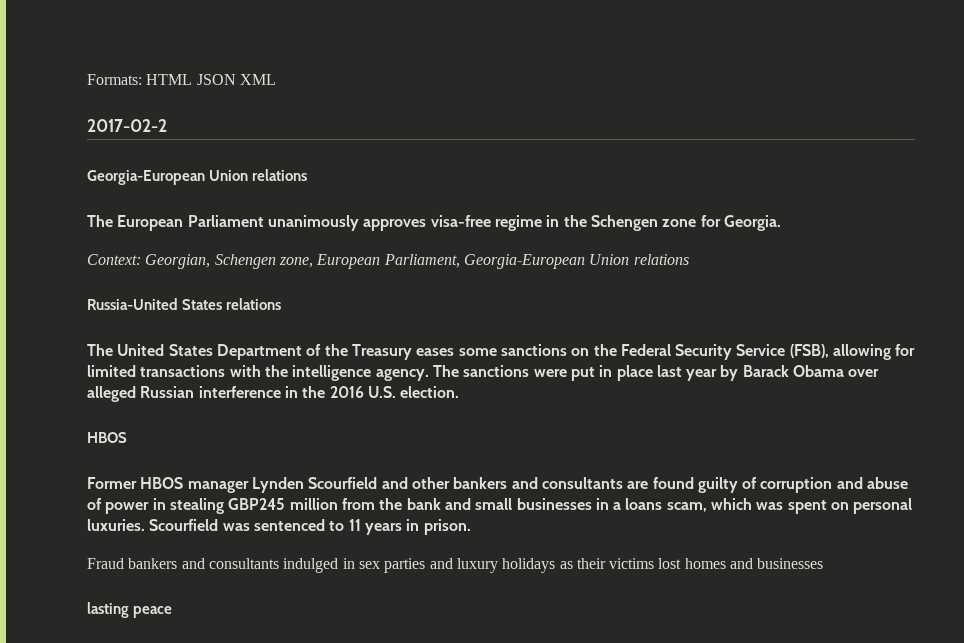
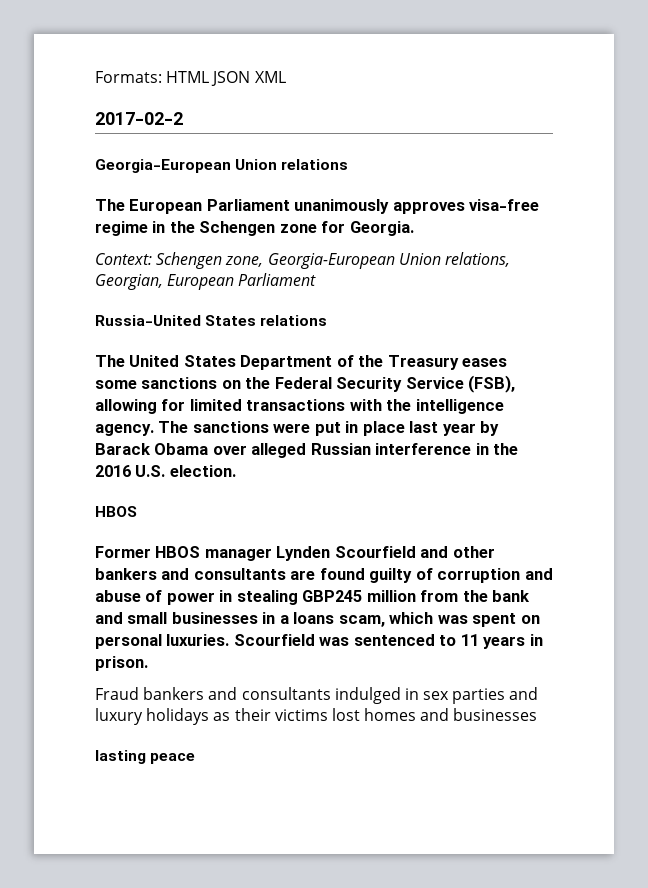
- Context: Georgian, Schengen zone, European Parliament, Georgia-European Union relations
+ Context: Schengen zone, Georgia-European Union relations, Georgian, European Parliament

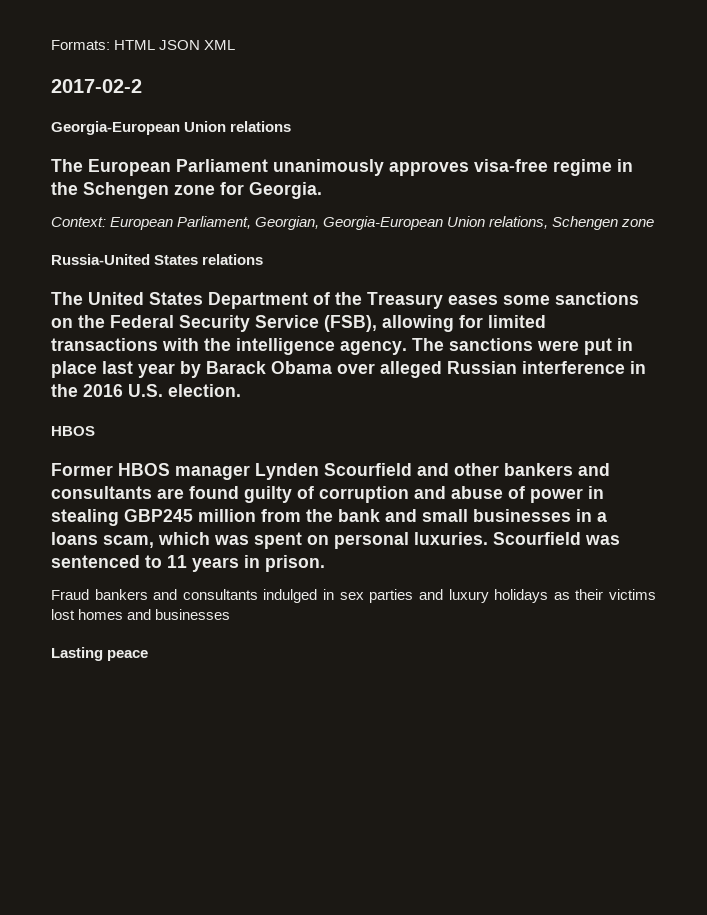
- Context: Schengen zone, Georgia-European Union relations, Georgian, European Parliament
+ Context: European Parliament, Georgian, Georgia-European Union relations, Schengen zone
- lasting peace
+ Lasting peace

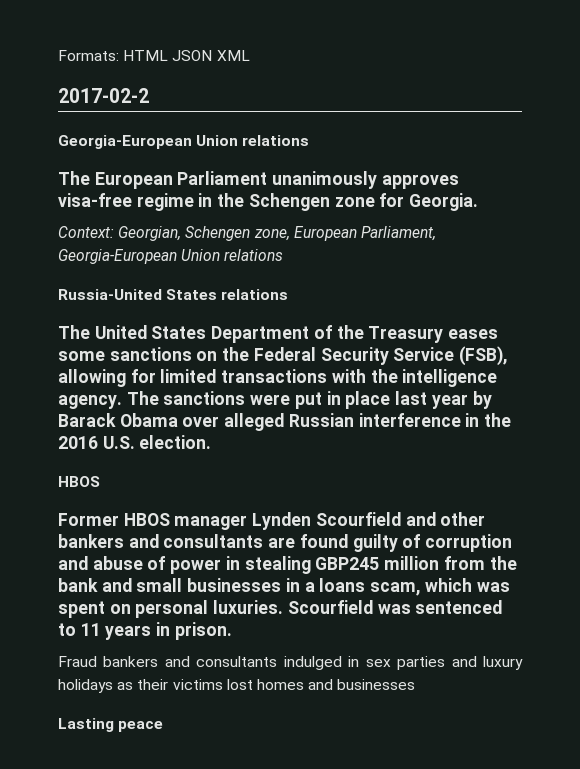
- Context: European Parliament, Georgian, Georgia-European Union relations, Schengen zone
+ Context: Georgian, Schengen zone, European Parliament, Georgia-European Union relations

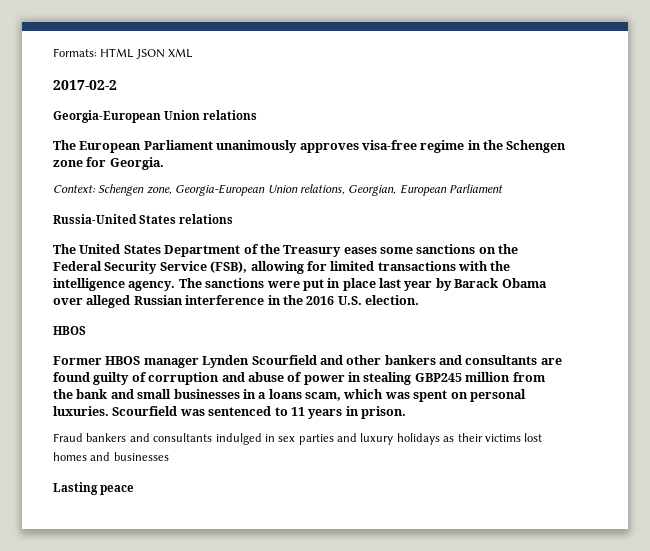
- Context: Georgian, Schengen zone, European Parliament, Georgia-European Union relations
+ Context: Schengen zone, Georgia-European Union relations, Georgian, European Parliament

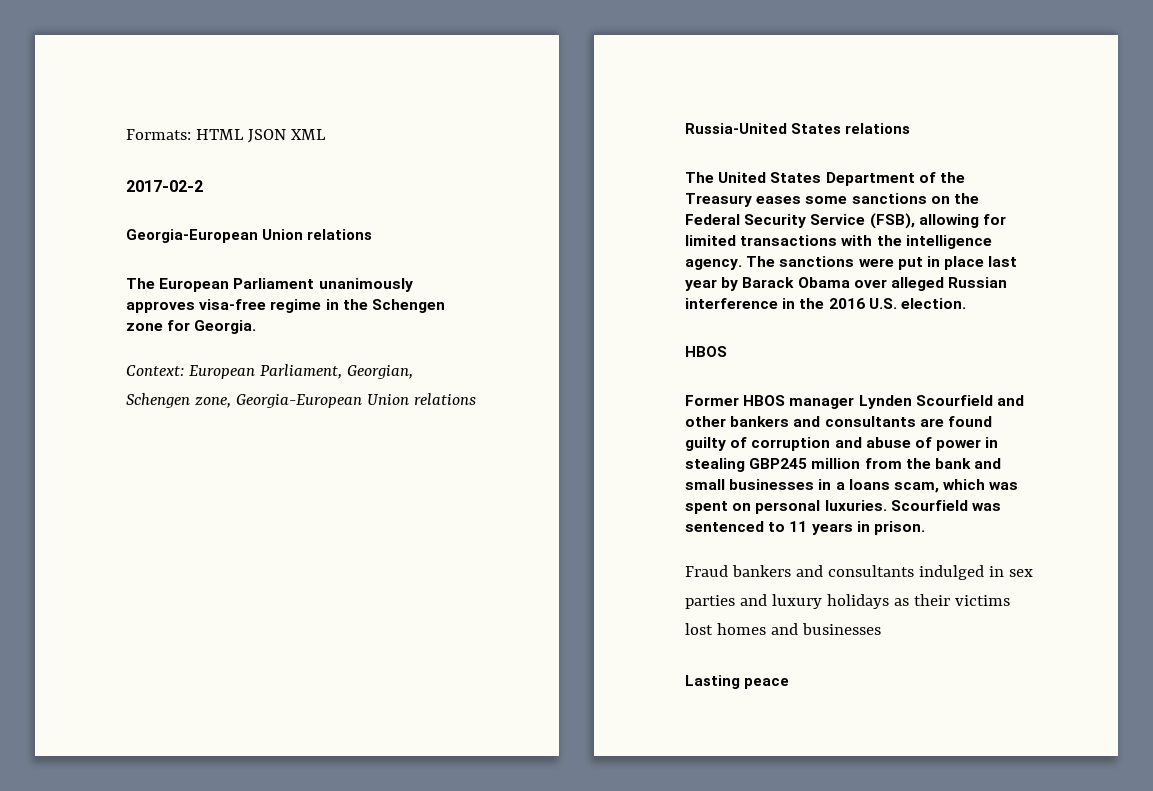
- Context: Schengen zone, Georgia-European Union relations, Georgian, European Parliament
+ Context: European Parliament, Georgian, Schengen zone, Georgia-European Union relations

